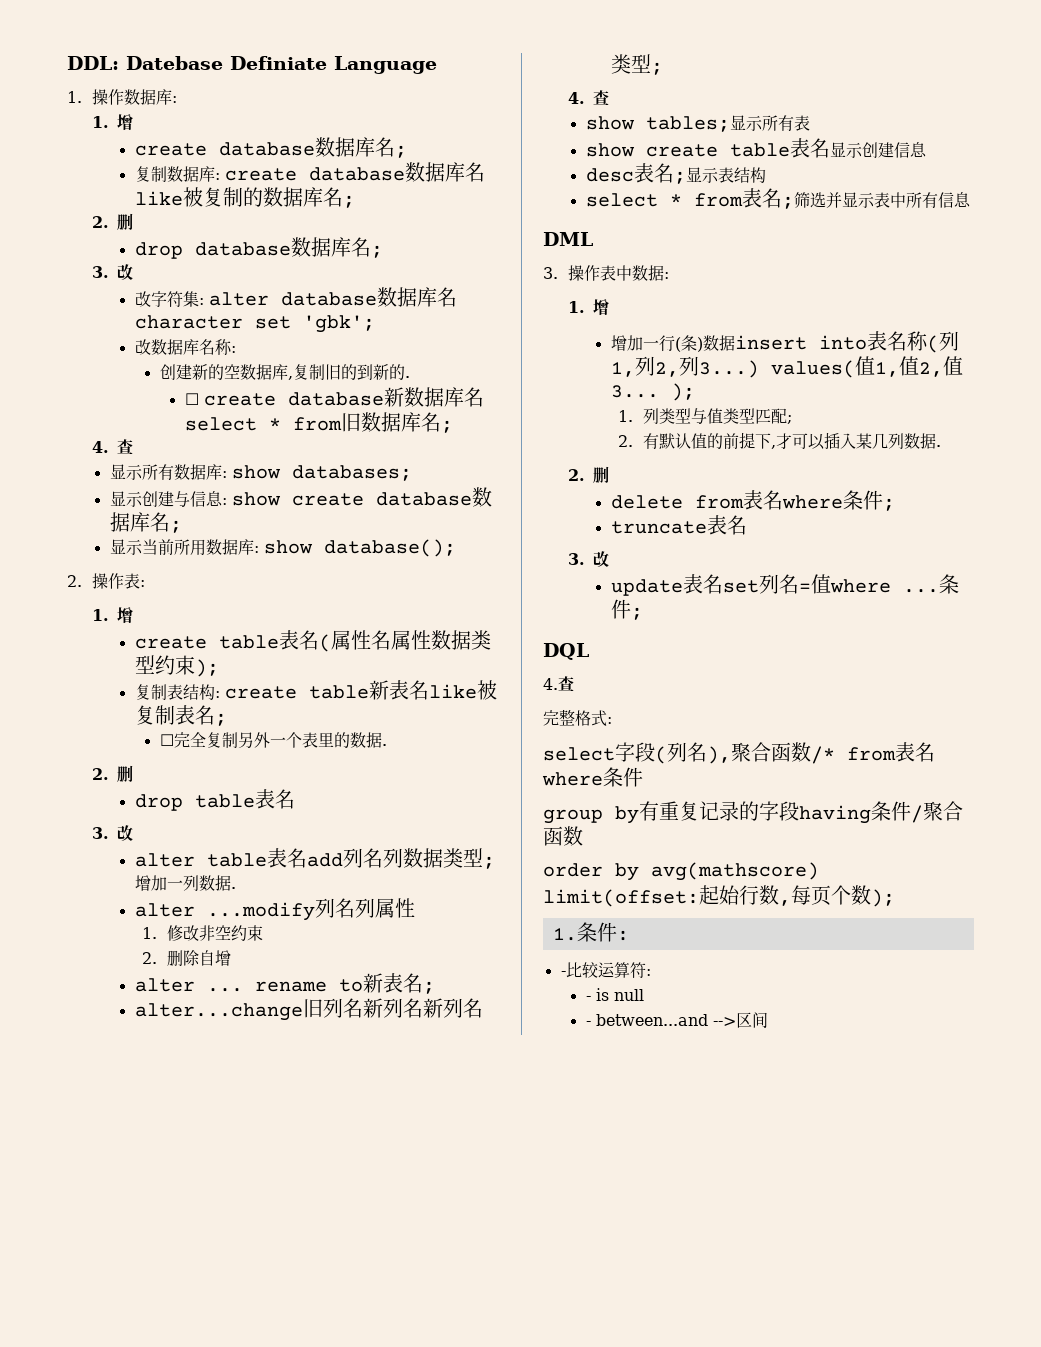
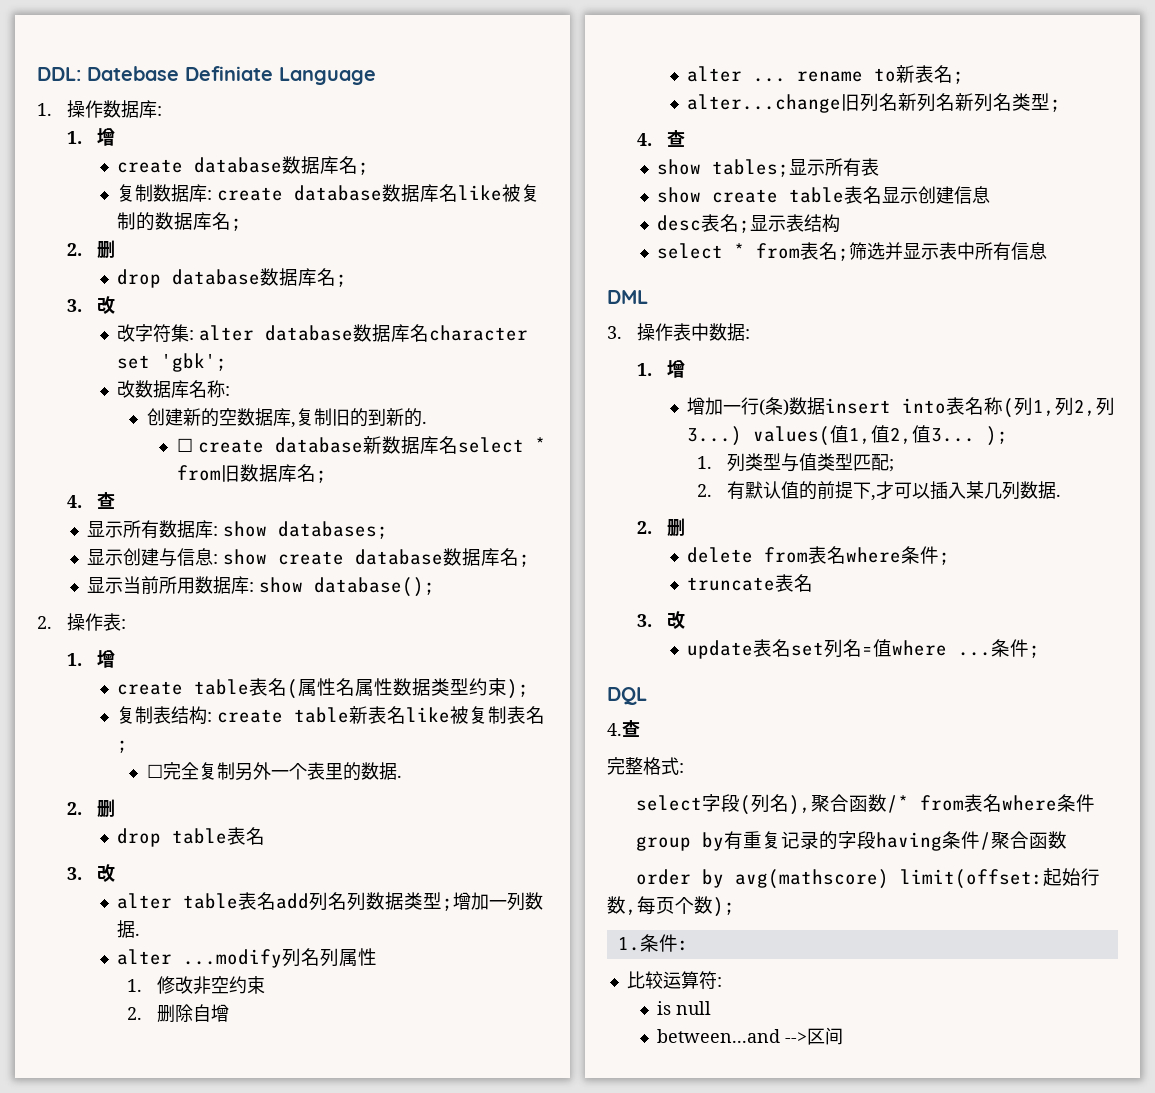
- -比较运算符:
+ 比较运算符:
- - is null
+ is null
- - between...and -->区间
+ between...and -->区间

